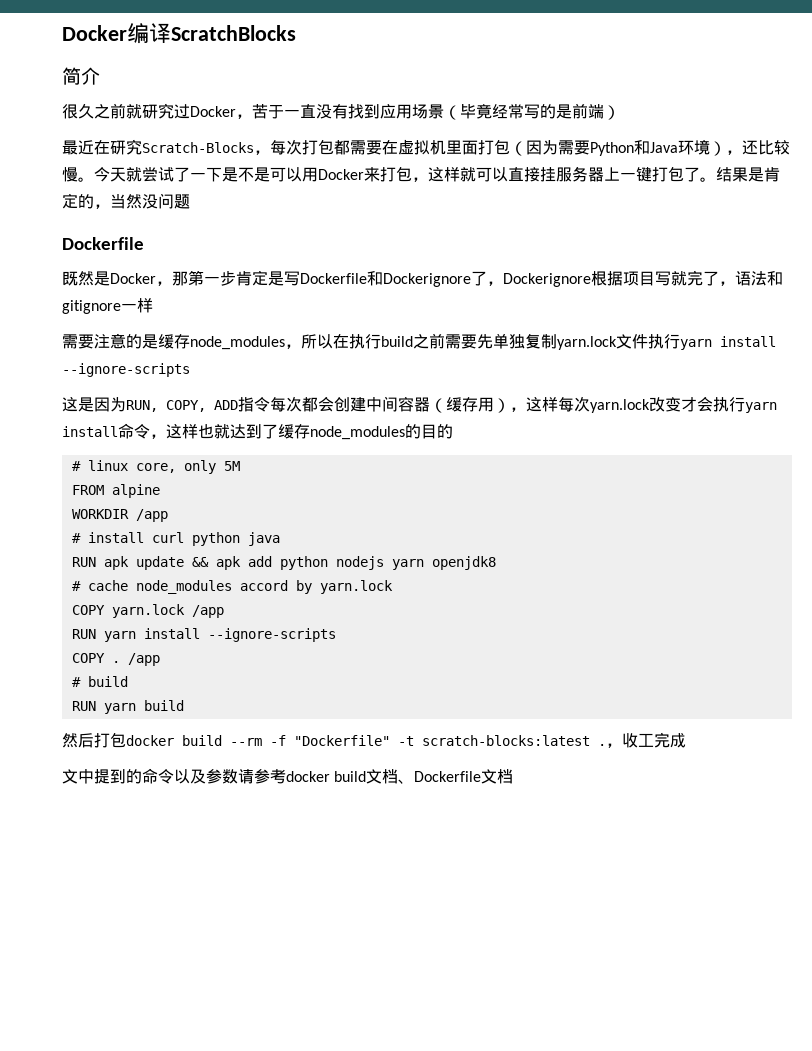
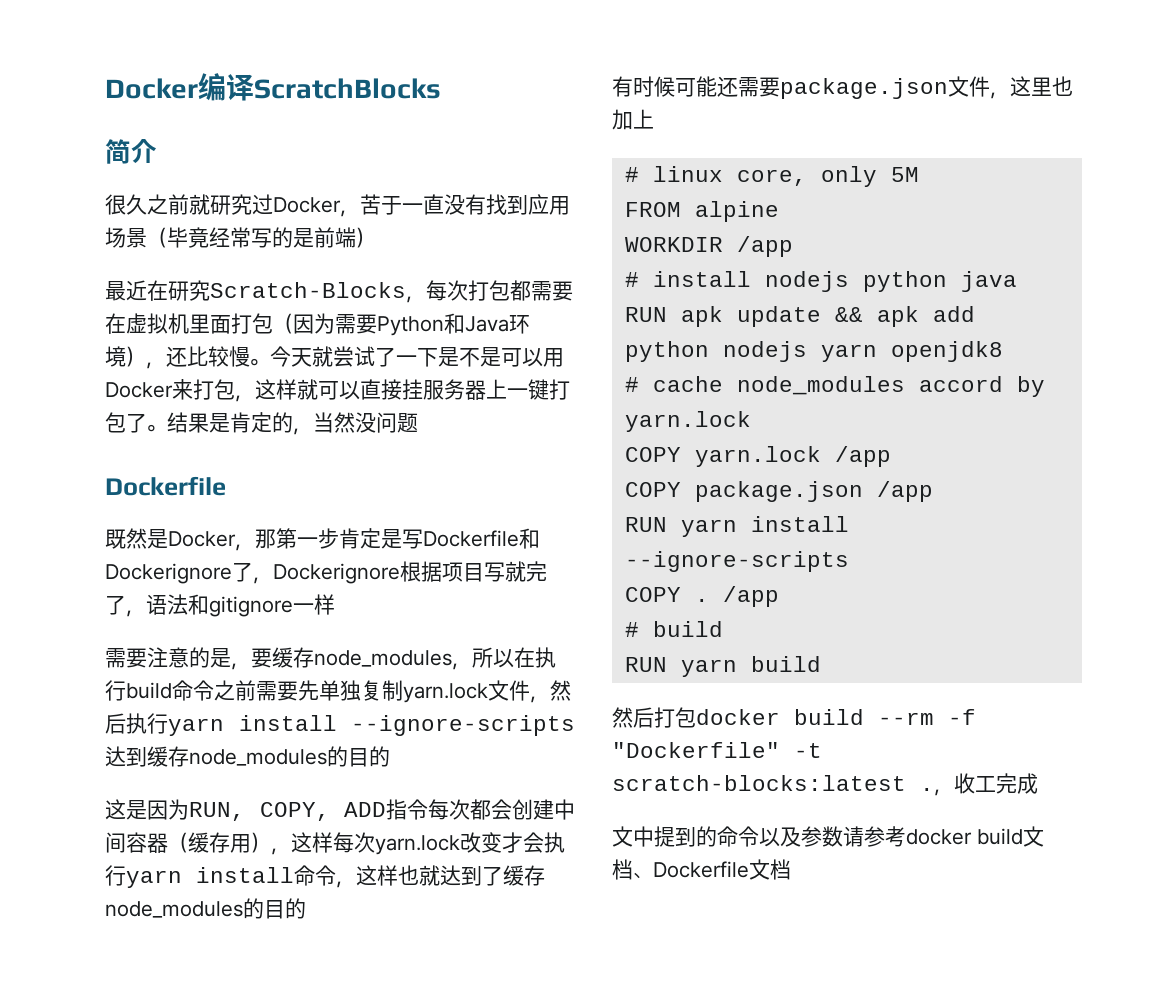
- 需要注意的是缓存node_modules，所以在执行build之前需要先单独复制yarn.lock文件执行yarn install --ignore-scripts
+ 需要注意的是，要缓存node_modules，所以在执行build命令之前需要先单独复制yarn.lock文件，然后执行yarn install --ignore-scripts达到缓存node_modules的目的
+ 有时候可能还需要package.json文件，这里也加上
- # install curl python java
+ # install nodejs python java
+ COPY package.json /app

